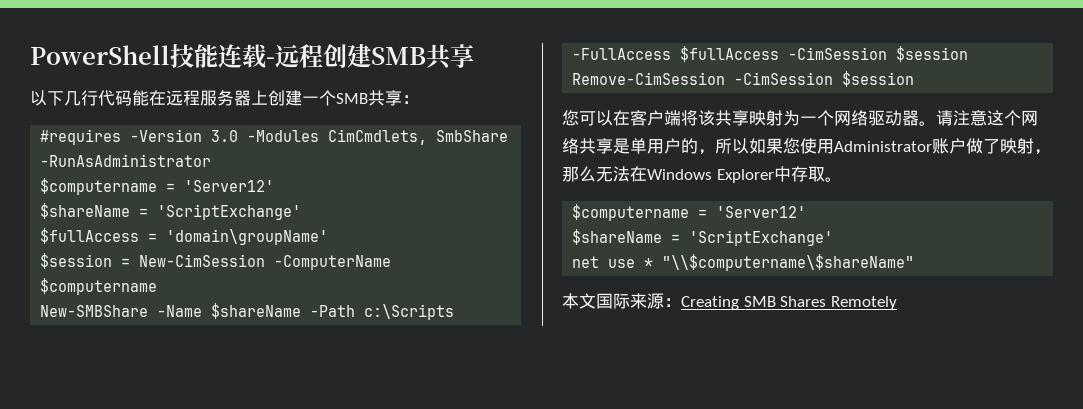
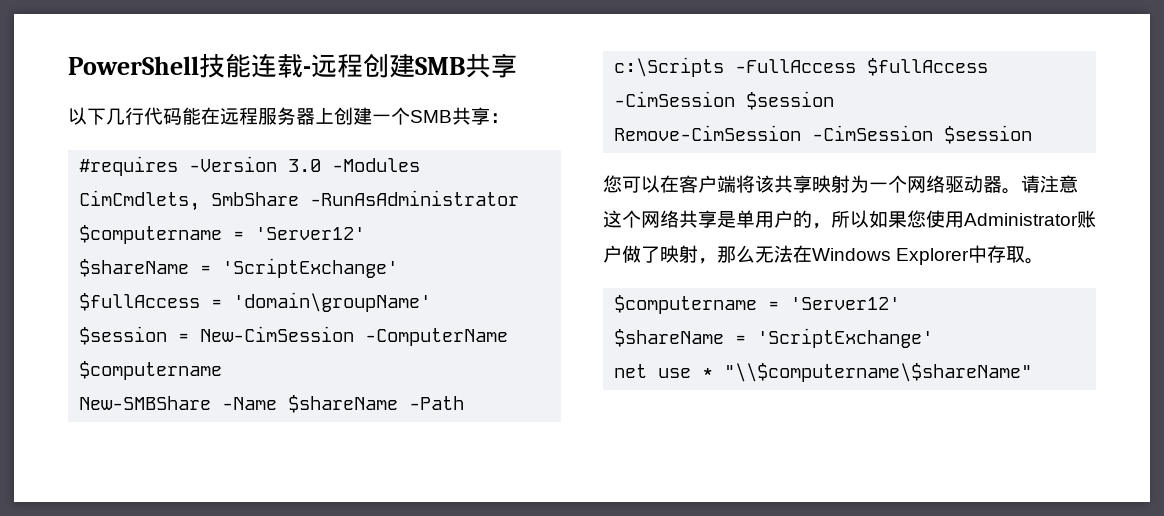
- 本文国际来源：Creating SMB Shares Remotely

